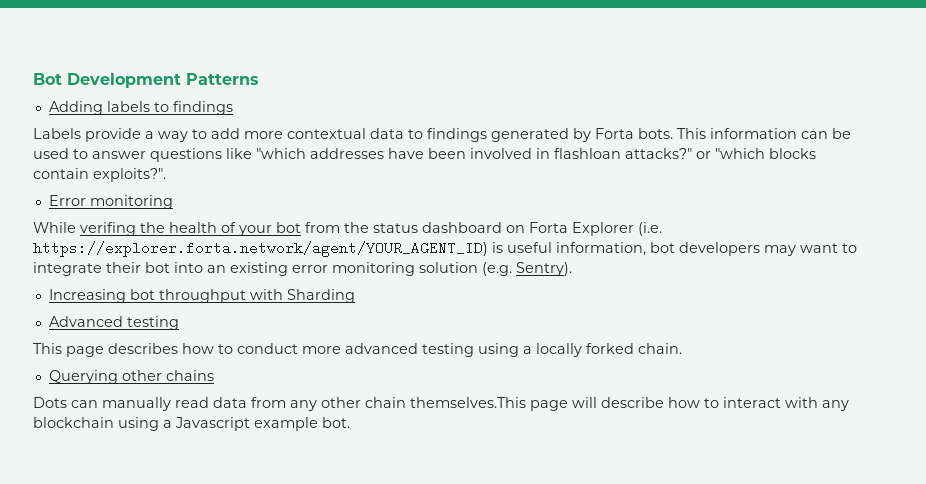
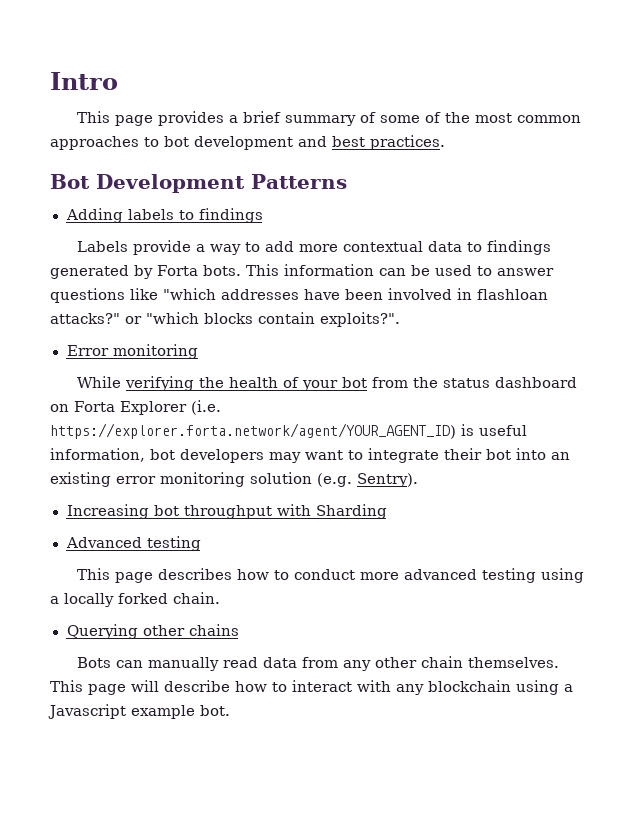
+ Intro
+ This page provides a brief summary of some of the most common approaches to bot development and best practices.
- While verifing the health of your bot from the status dashboard on Forta Explorer (i.e. https://explorer.forta.network/agent/YOUR_AGENT_ID) is useful information, bot developers may want to integrate their bot into an existing error monitoring solution (e.g. Sentry).
+ While verifying the health of your bot from the status dashboard on Forta Explorer (i.e. https://explorer.forta.network/agent/YOUR_AGENT_ID) is useful information, bot developers may want to integrate their bot into an existing error monitoring solution (e.g. Sentry).
- Dots can manually read data from any other chain themselves.This page will describe how to interact with any blockchain using a Javascript example bot.
+ Bots can manually read data from any other chain themselves. This page will describe how to interact with any blockchain using a Javascript example bot.

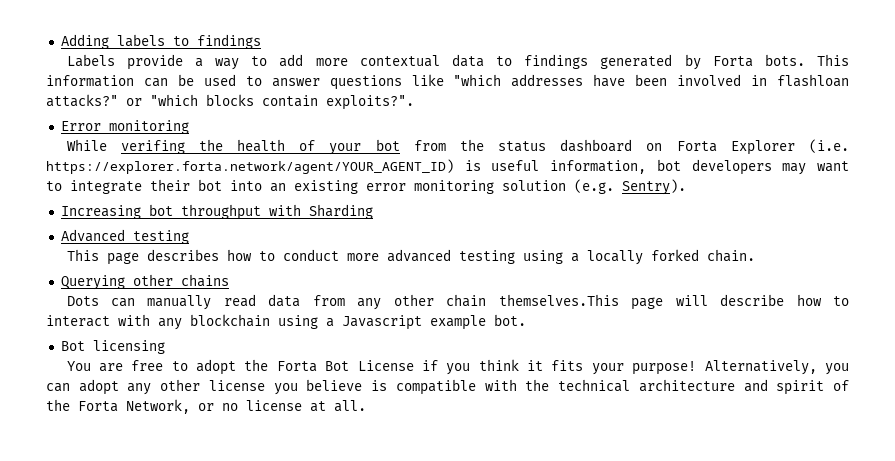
- Intro
- This page provides a brief summary of some of the most common approaches to bot development and best practices.
- Bot Development Patterns
- While verifying the health of your bot from the status dashboard on Forta Explorer (i.e. https://explorer.forta.network/agent/YOUR_AGENT_ID) is useful information, bot developers may want to integrate their bot into an existing error monitoring solution (e.g. Sentry).
+ While verifing the health of your bot from the status dashboard on Forta Explorer (i.e. https://explorer.forta.network/agent/YOUR_AGENT_ID) is useful information, bot developers may want to integrate their bot into an existing error monitoring solution (e.g. Sentry).
- Bots can manually read data from any other chain themselves. This page will describe how to interact with any blockchain using a Javascript example bot.
+ Dots can manually read data from any other chain themselves.This page will describe how to interact with any blockchain using a Javascript example bot.
+ Bot licensing
+ You are free to adopt the Forta Bot License if you think it fits your purpose! Alternatively, you can adopt any other license you believe is compatible with the technical architecture and spirit of the Forta Network, or no license at all.

